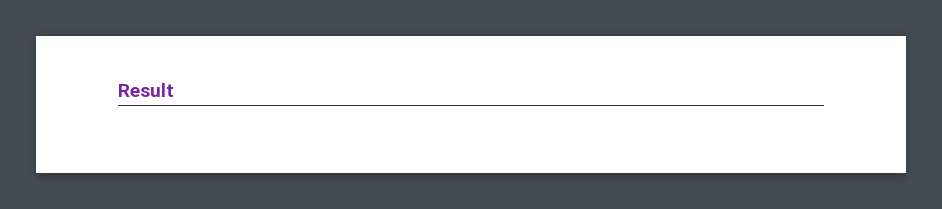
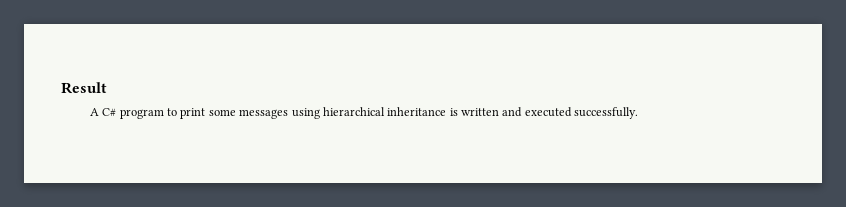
+ A C# program to print some messages using hierarchical inheritance is written and executed successfully.

